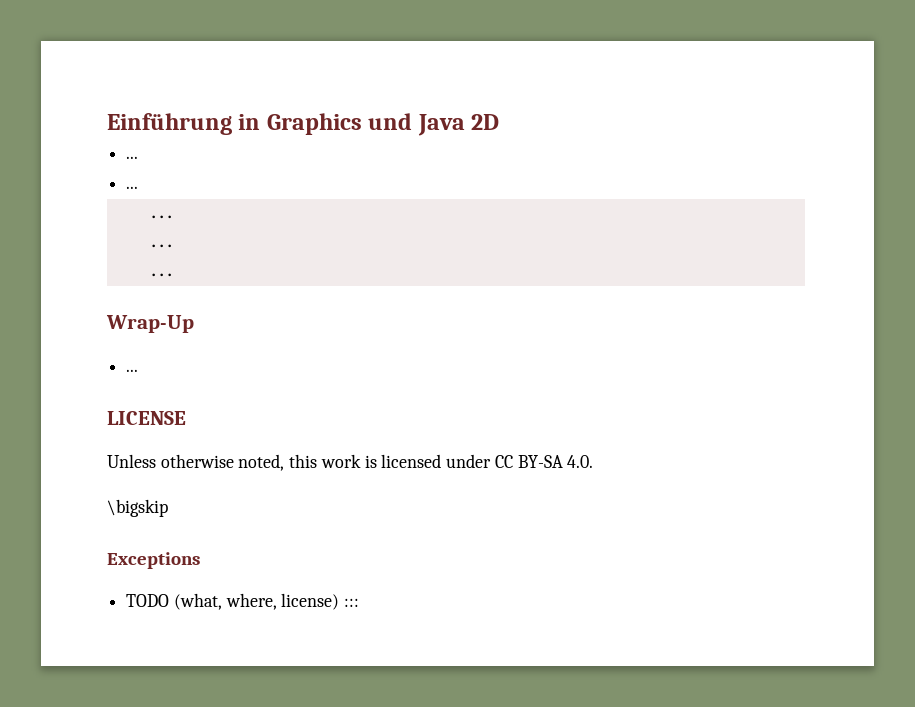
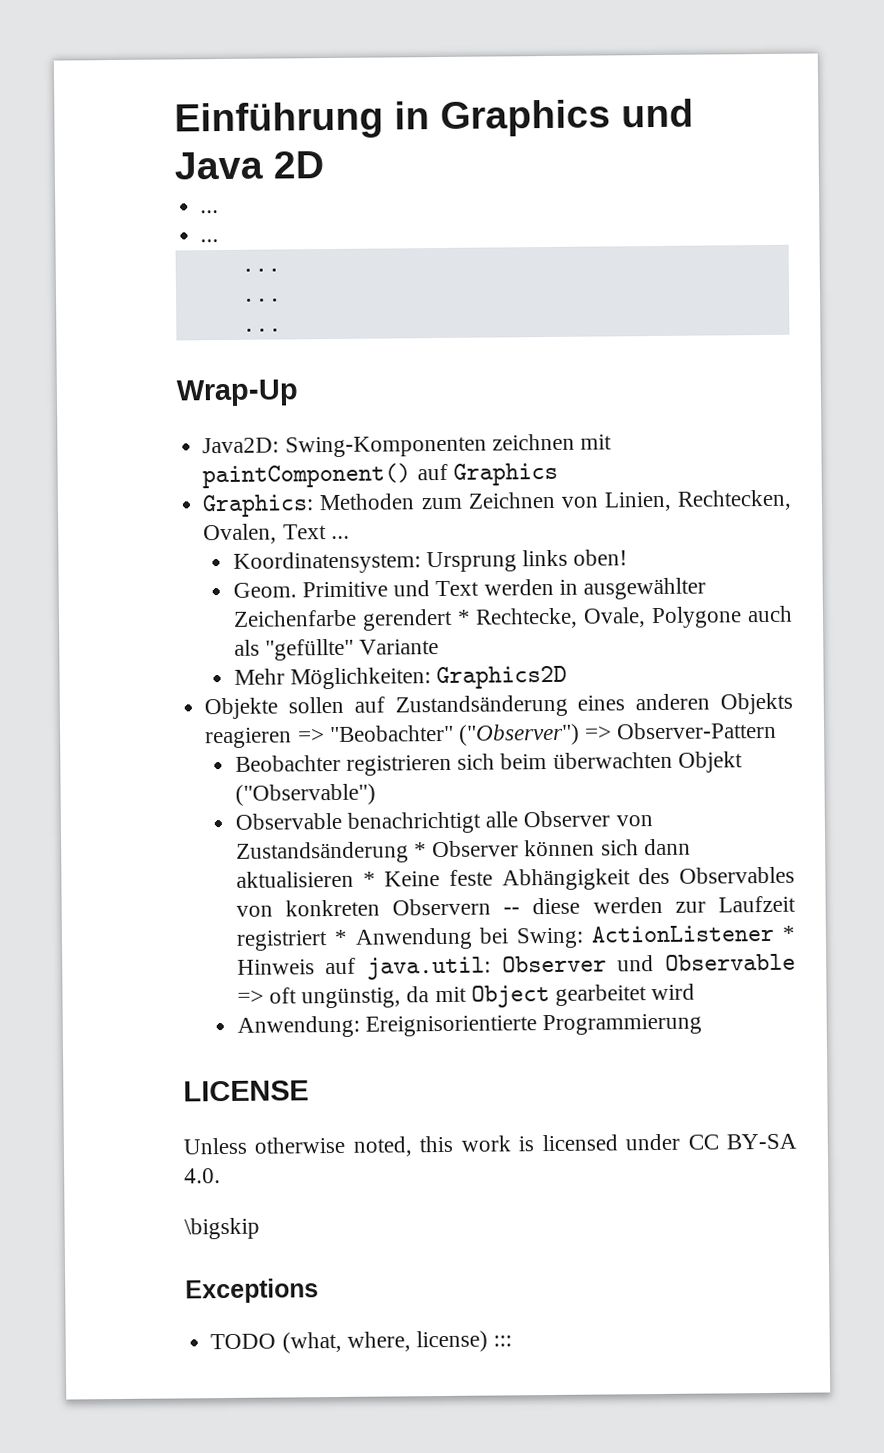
  Wrap-Up
- ...
+ Java2D: Swing-Komponenten zeichnen mit paintComponent() auf Graphics
+ Graphics: Methoden zum Zeichnen von Linien, Rechtecken, Ovalen, Text ...
+ Koordinatensystem: Ursprung links oben!
+ Geom. Primitive und Text werden in ausgewählter Zeichenfarbe gerendert * Rechtecke, Ovale, Polygone auch als "gefüllte" Variante
+ Mehr Möglichkeiten: Graphics2D
+ Objekte sollen auf Zustandsänderung eines anderen Objekts reagieren => "Beobachter" ("Observer") => Observer-Pattern
+ Beobachter registrieren sich beim überwachten Objekt ("Observable")
+ Observable benachrichtigt alle Observer von Zustandsänderung * Observer können sich dann aktualisieren * Keine feste Abhängigkeit des Observables von konkreten Observern -- diese werden zur Laufzeit registriert * Anwendung bei Swing: ActionListener * Hinweis auf java.util: Observer und Observable => oft ungünstig, da mit Object gearbeitet wird
+ Anwendung: Ereignisorientierte Programmierung

